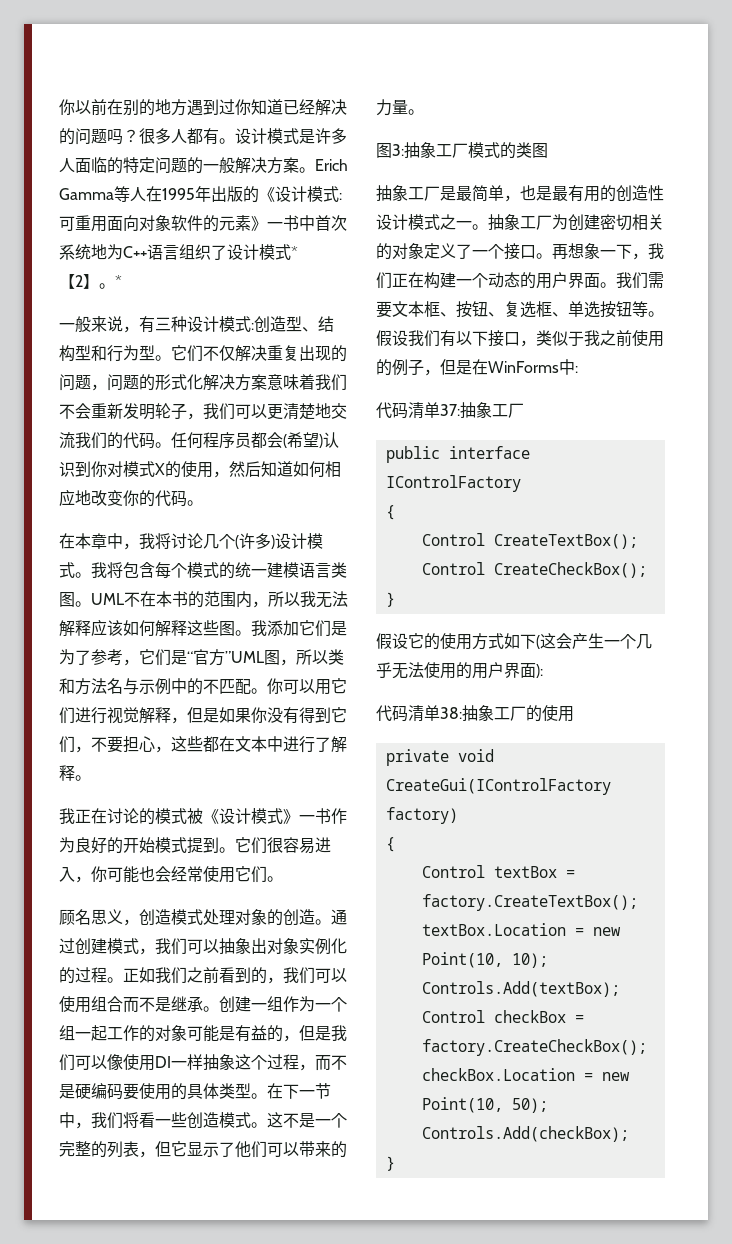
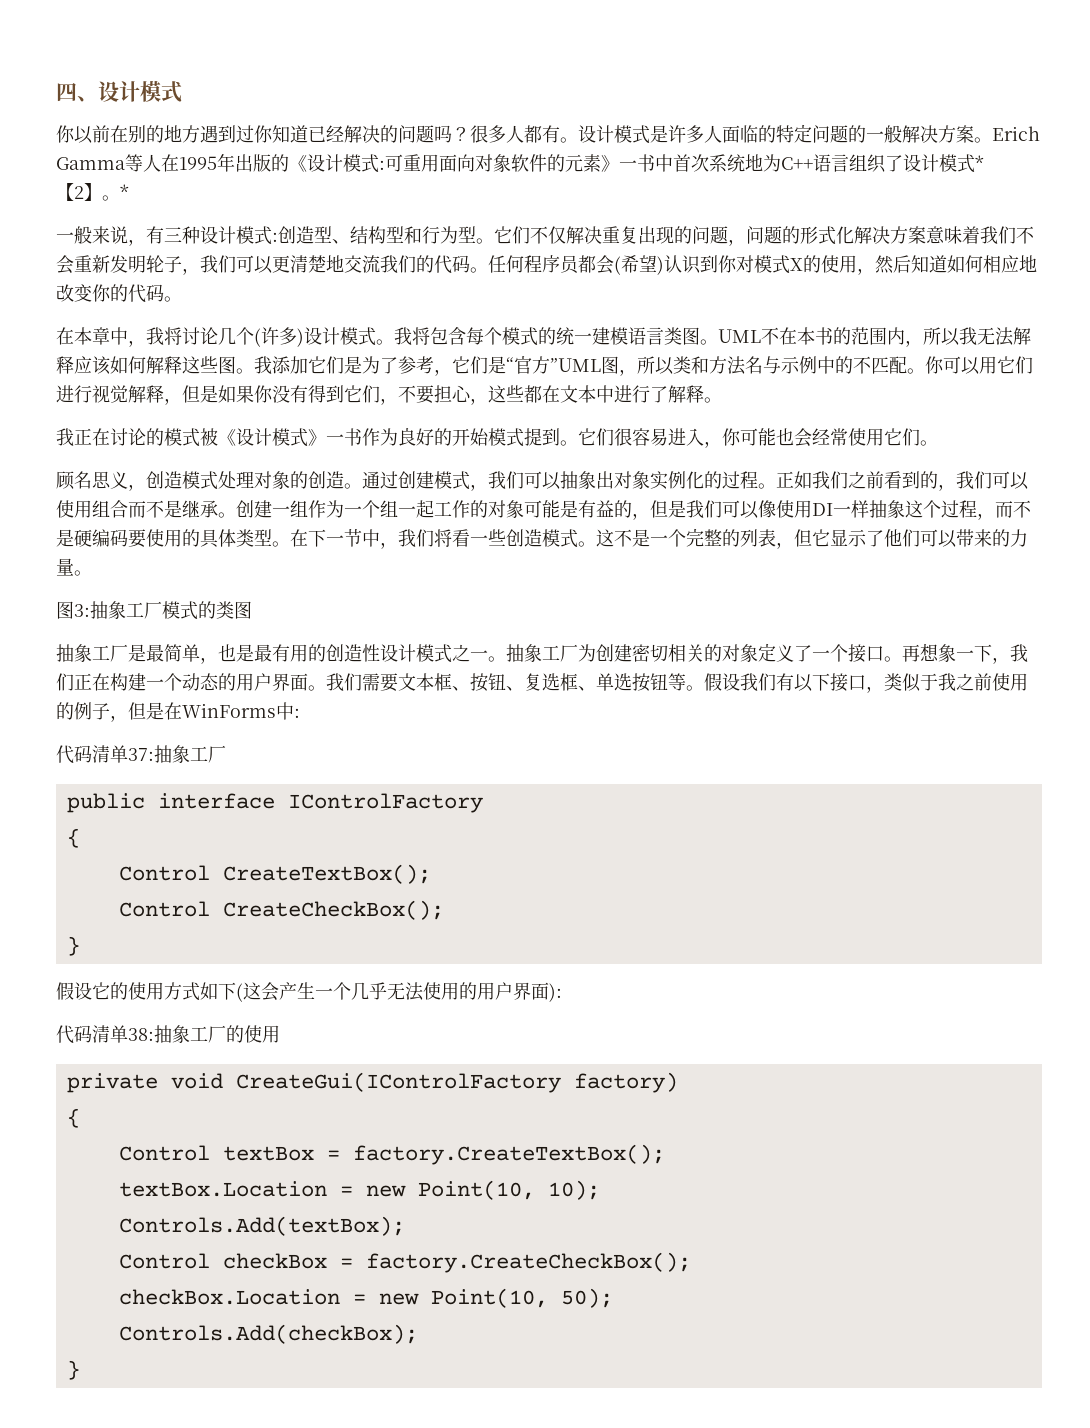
+ 四、设计模式

